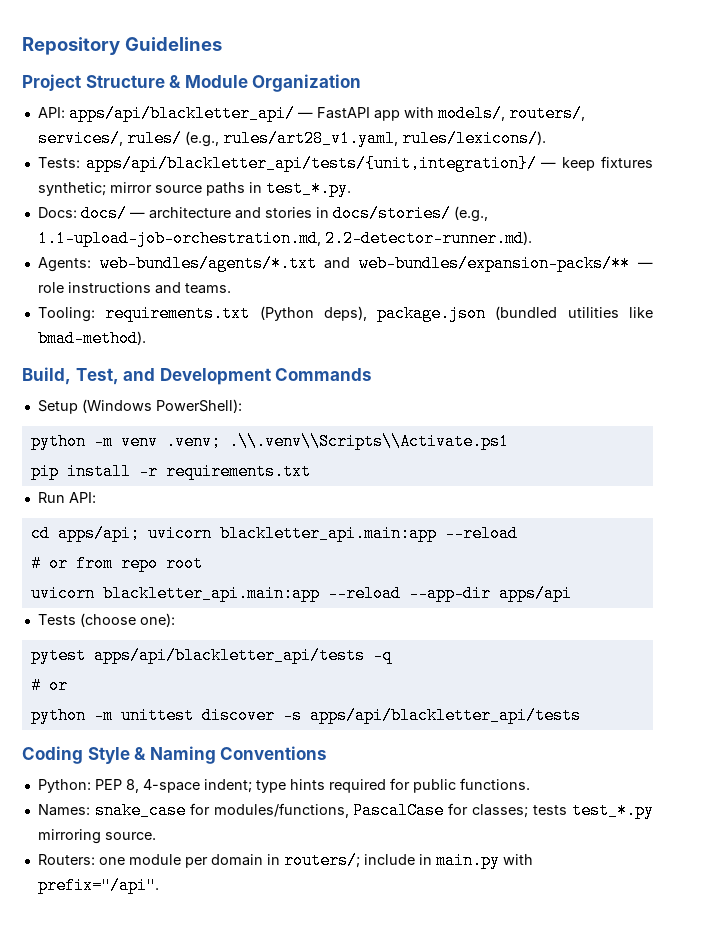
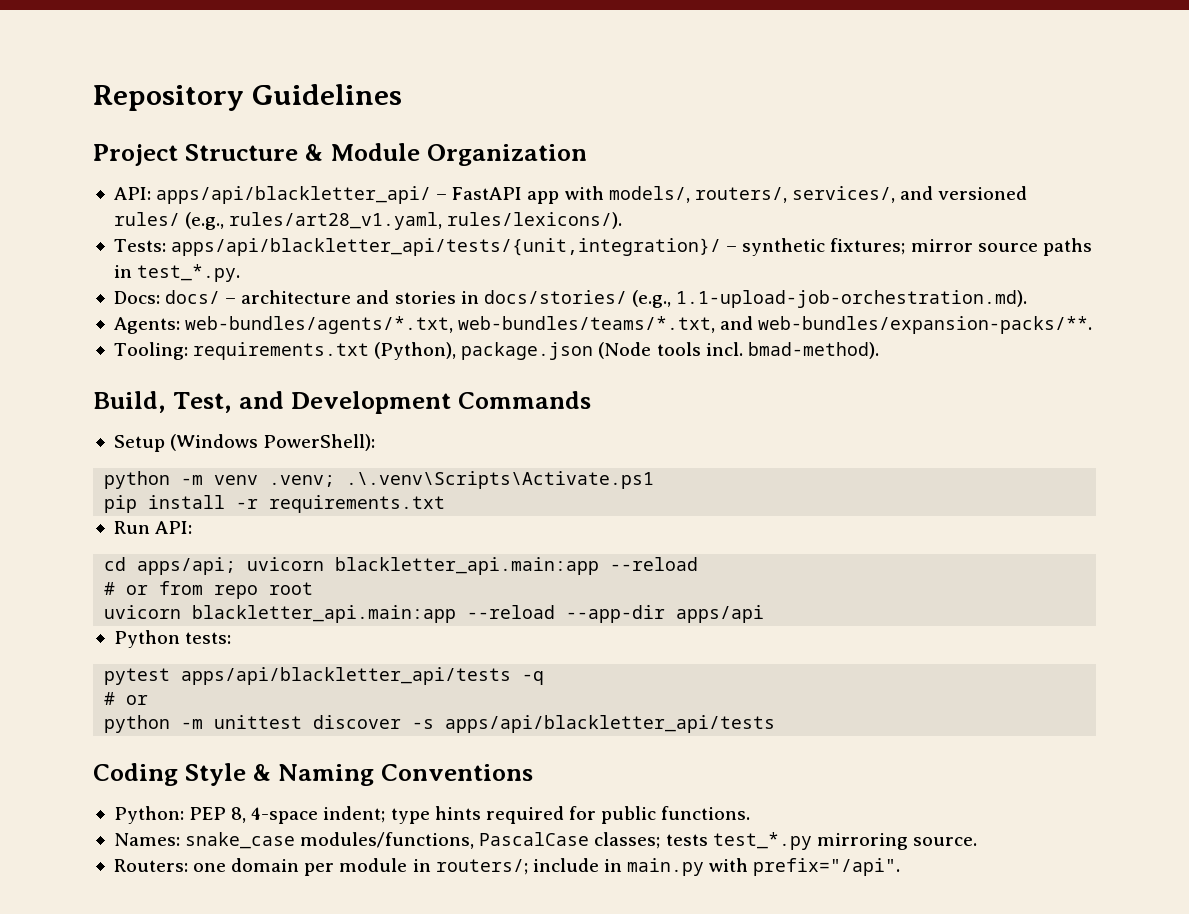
- API: apps/api/blackletter_api/ — FastAPI app with models/, routers/, services/, rules/ (e.g., rules/art28_v1.yaml, rules/lexicons/).
+ API: apps/api/blackletter_api/ – FastAPI app with models/, routers/, services/, and versioned rules/ (e.g., rules/art28_v1.yaml, rules/lexicons/).
- Tests: apps/api/blackletter_api/tests/{unit,integration}/ — keep fixtures synthetic; mirror source paths in test_*.py.
+ Tests: apps/api/blackletter_api/tests/{unit,integration}/ – synthetic fixtures; mirror source paths in test_*.py.
- Docs: docs/ — architecture and stories in docs/stories/ (e.g., 1.1-upload-job-orchestration.md, 2.2-detector-runner.md).
+ Docs: docs/ – architecture and stories in docs/stories/ (e.g., 1.1-upload-job-orchestration.md).
- Agents: web-bundles/agents/*.txt and web-bundles/expansion-packs/** — role instructions and teams.
- Tooling: requirements.txt (Python deps), package.json (bundled utilities like bmad-method).
+ Agents: web-bundles/agents/*.txt, web-bundles/teams/*.txt, and web-bundles/expansion-packs/**.
+ Tooling: requirements.txt (Python), package.json (Node tools incl. bmad-method).
- python -m venv .venv; .\\.venv\\Scripts\\Activate.ps1
+ python -m venv .venv; .\.venv\Scripts\Activate.ps1
- Tests (choose one):
+ Python tests:
- Names: snake_case for modules/functions, PascalCase for classes; tests test_*.py mirroring source.
+ Names: snake_case modules/functions, PascalCase classes; tests test_*.py mirroring source.
- Routers: one module per domain in routers/; include in main.py with prefix="/api".
+ Routers: one domain per module in routers/; include in main.py with prefix="/api".

